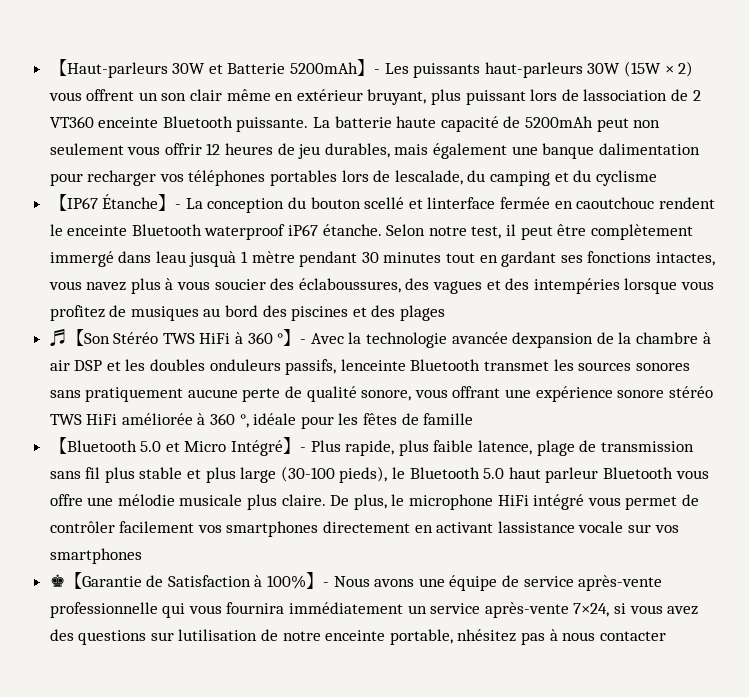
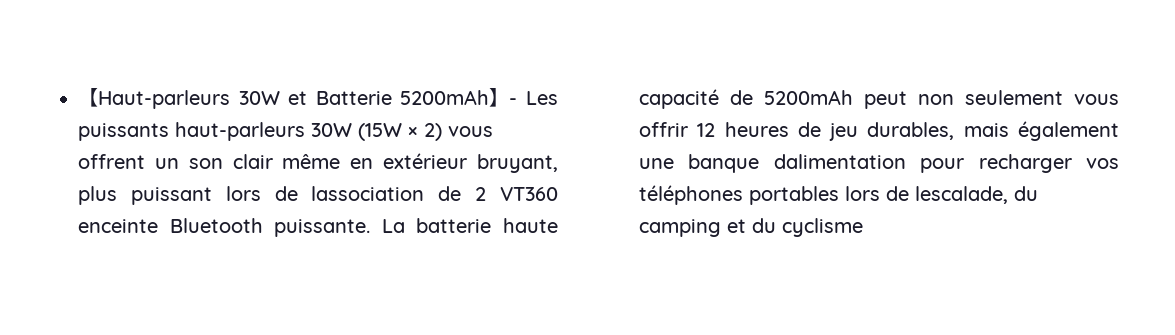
- 【IP67 Étanche】- La conception du bouton scellé et linterface fermée en caoutchouc rendent le enceinte Bluetooth waterproof iP67 étanche. Selon notre test, il peut être complètement immergé dans leau jusquà 1 mètre pendant 30 minutes tout en gardant ses fonctions intactes, vous navez plus à vous soucier des éclaboussures, des vagues et des intempéries lorsque vous profitez de musiques au bord des piscines et des plages
- ♬【Son Stéréo TWS HiFi à 360 °】- Avec la technologie avancée dexpansion de la chambre à air DSP et les doubles onduleurs passifs, lenceinte Bluetooth transmet les sources sonores sans pratiquement aucune perte de qualité sonore, vous offrant une expérience sonore stéréo TWS HiFi améliorée à 360 °, idéale pour les fêtes de famille
- 【Bluetooth 5.0 et Micro Intégré】- Plus rapide, plus faible latence, plage de transmission sans fil plus stable et plus large (30-100 pieds), le Bluetooth 5.0 haut parleur Bluetooth vous offre une mélodie musicale plus claire. De plus, le microphone HiFi intégré vous permet de contrôler facilement vos smartphones directement en activant lassistance vocale sur vos smartphones
- ♚【Garantie de Satisfaction à 100%】- Nous avons une équipe de service après-vente professionnelle qui vous fournira immédiatement un service après-vente 7×24, si vous avez des questions sur lutilisation de notre enceinte portable, nhésitez pas à nous contacter

